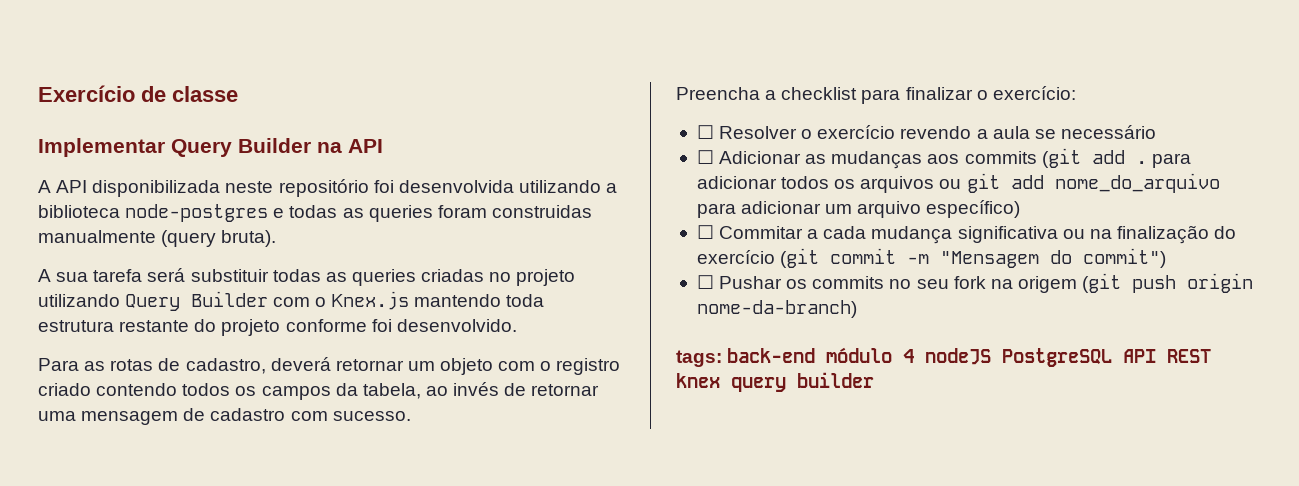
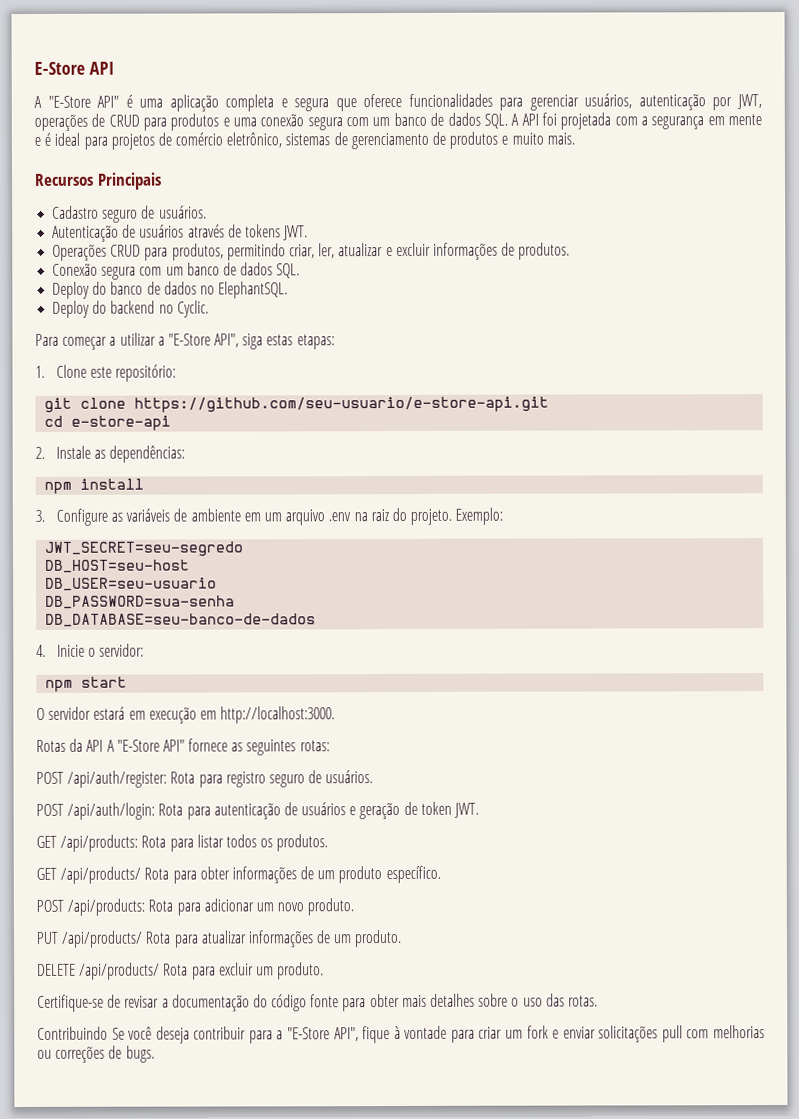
- Exercício de classe
- Implementar Query Builder na API
- A API disponibilizada neste repositório foi desenvolvida utilizando a biblioteca node-postgres e todas as queries foram construidas manualmente (query bruta).
- A sua tarefa será substituir todas as queries criadas no projeto utilizando Query Builder com o Knex.js mantendo toda estrutura restante do projeto conforme foi desenvolvido.
- Para as rotas de cadastro, deverá retornar um objeto com o registro criado contendo todos os campos da tabela, ao invés de retornar uma mensagem de cadastro com sucesso.
- Preencha a checklist para finalizar o exercício:
- ☐ Resolver o exercício revendo a aula se necessário
- ☐ Adicionar as mudanças aos commits (git add . para adicionar todos os arquivos ou git add nome_do_arquivo para adicionar um arquivo específico)
- ☐ Commitar a cada mudança significativa ou na finalização do exercício (git commit -m "Mensagem do commit")
- ☐ Pushar os commits no seu fork na origem (git push origin nome-da-branch)
- tags: back-end módulo 4 nodeJS PostgreSQL API REST knex query builder
+ E-Store API
+ A "E-Store API" é uma aplicação completa e segura que oferece funcionalidades para gerenciar usuários, autenticação por JWT, operações de CRUD para produtos e uma conexão segura com um banco de dados SQL. A API foi projetada com a segurança em mente e é ideal para projetos de comércio eletrônico, sistemas de gerenciamento de produtos e muito mais.
+ Recursos Principais
+ Cadastro seguro de usuários.
+ Autenticação de usuários através de tokens JWT.
+ Operações CRUD para produtos, permitindo criar, ler, atualizar e excluir informações de produtos.
+ Conexão segura com um banco de dados SQL.
+ Deploy do banco de dados no ElephantSQL.
+ Deploy do backend no Cyclic.
+ Para começar a utilizar a "E-Store API", siga estas etapas:
+ 1. Clone este repositório:
+ git clone https://github.com/seu-usuario/e-store-api.git
+ cd e-store-api
+ 2. Instale as dependências:
+ npm install
+ 3. Configure as variáveis de ambiente em um arquivo .env na raiz do projeto. Exemplo:
+ JWT_SECRET=seu-segredo
+ DB_HOST=seu-host
+ DB_USER=seu-usuario
+ DB_PASSWORD=sua-senha
+ DB_DATABASE=seu-banco-de-dados
+ 4. Inicie o servidor:
+ npm start
+ O servidor estará em execução em http://localhost:3000.
+ Rotas da API A "E-Store API" fornece as seguintes rotas:
+ POST /api/auth/register: Rota para registro seguro de usuários.
+ POST /api/auth/login: Rota para autenticação de usuários e geração de token JWT.
+ GET /api/products: Rota para listar todos os produtos.
+ GET /api/products/ Rota para obter informações de um produto específico.
+ POST /api/products: Rota para adicionar um novo produto.
+ PUT /api/products/ Rota para atualizar informações de um produto.
+ DELETE /api/products/ Rota para excluir um produto.
+ Certifique-se de revisar a documentação do código fonte para obter mais detalhes sobre o uso das rotas.
+ Contribuindo Se você deseja contribuir para a "E-Store API", fique à vontade para criar um fork e enviar solicitações pull com melhorias ou correções de bugs.

